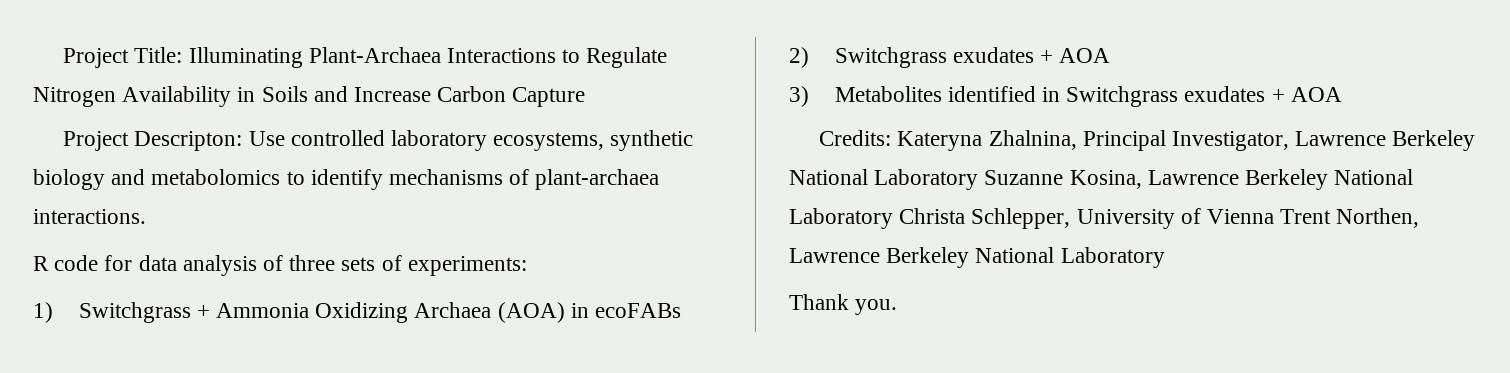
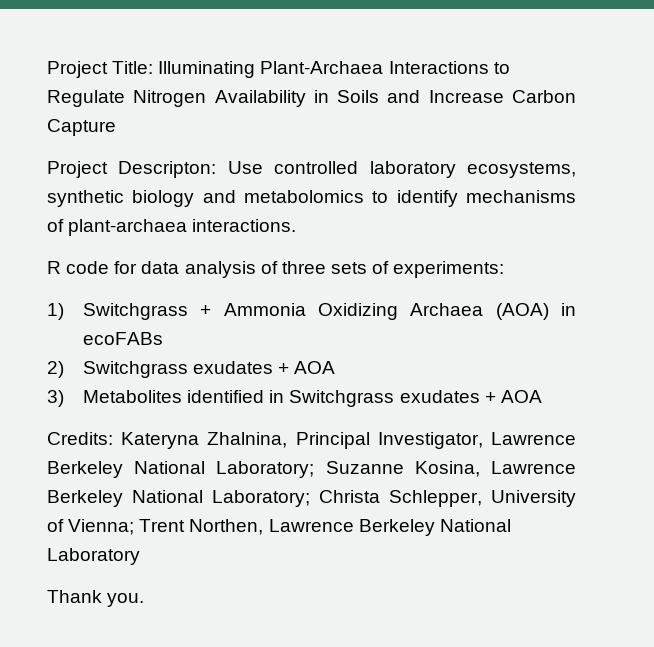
- Credits: Kateryna Zhalnina, Principal Investigator, Lawrence Berkeley National Laboratory Suzanne Kosina, Lawrence Berkeley National Laboratory Christa Schlepper, University of Vienna Trent Northen, Lawrence Berkeley National Laboratory
+ Credits: Kateryna Zhalnina, Principal Investigator, Lawrence Berkeley National Laboratory; Suzanne Kosina, Lawrence Berkeley National Laboratory; Christa Schlepper, University of Vienna; Trent Northen, Lawrence Berkeley National Laboratory

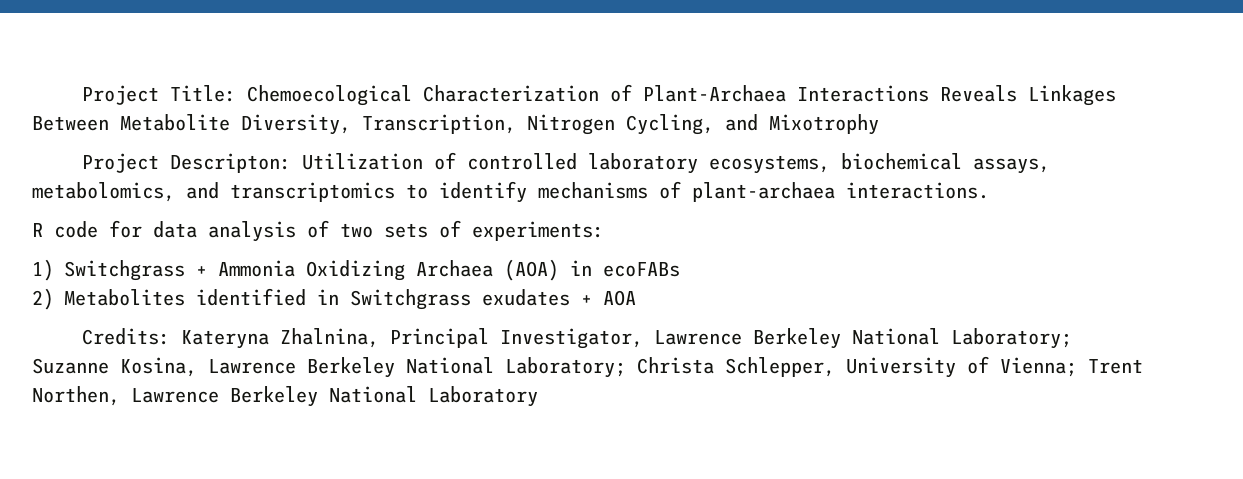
- Project Title: Illuminating Plant-Archaea Interactions to Regulate Nitrogen Availability in Soils and Increase Carbon Capture
+ Project Title: Chemoecological Characterization of Plant-Archaea Interactions Reveals Linkages Between Metabolite Diversity, Transcription, Nitrogen Cycling, and Mixotrophy
- Project Descripton: Use controlled laboratory ecosystems, synthetic biology and metabolomics to identify mechanisms of plant-archaea interactions.
+ Project Descripton: Utilization of controlled laboratory ecosystems, biochemical assays, metabolomics, and transcriptomics to identify mechanisms of plant-archaea interactions.
- R code for data analysis of three sets of experiments:
+ R code for data analysis of two sets of experiments:
- 2) Switchgrass exudates + AOA
- 3) Metabolites identified in Switchgrass exudates + AOA
+ 2) Metabolites identified in Switchgrass exudates + AOA
- Thank you.

